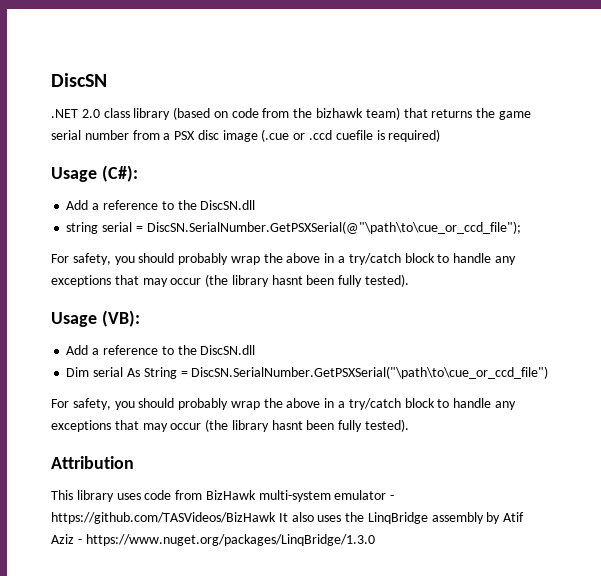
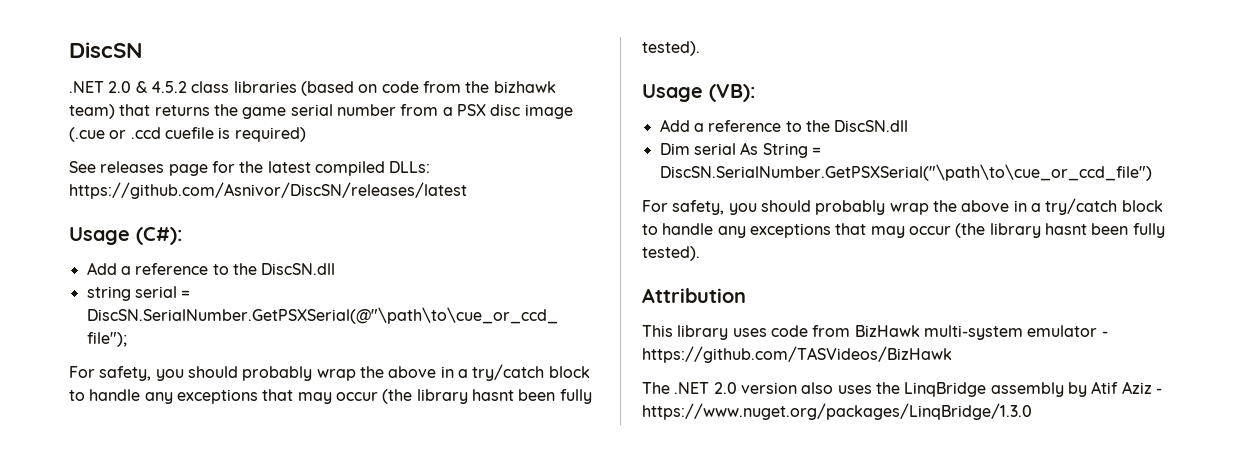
- .NET 2.0 class library (based on code from the bizhawk team) that returns the game serial number from a PSX disc image (.cue or .ccd cuefile is required)
+ .NET 2.0 & 4.5.2 class libraries (based on code from the bizhawk team) that returns the game serial number from a PSX disc image (.cue or .ccd cuefile is required)
+ See releases page for the latest compiled DLLs: https://github.com/Asnivor/DiscSN/releases/latest
- This library uses code from BizHawk multi-system emulator - https://github.com/TASVideos/BizHawk It also uses the LinqBridge assembly by Atif Aziz - https://www.nuget.org/packages/LinqBridge/1.3.0
+ This library uses code from BizHawk multi-system emulator - https://github.com/TASVideos/BizHawk
+ The .NET 2.0 version also uses the LinqBridge assembly by Atif Aziz - https://www.nuget.org/packages/LinqBridge/1.3.0

